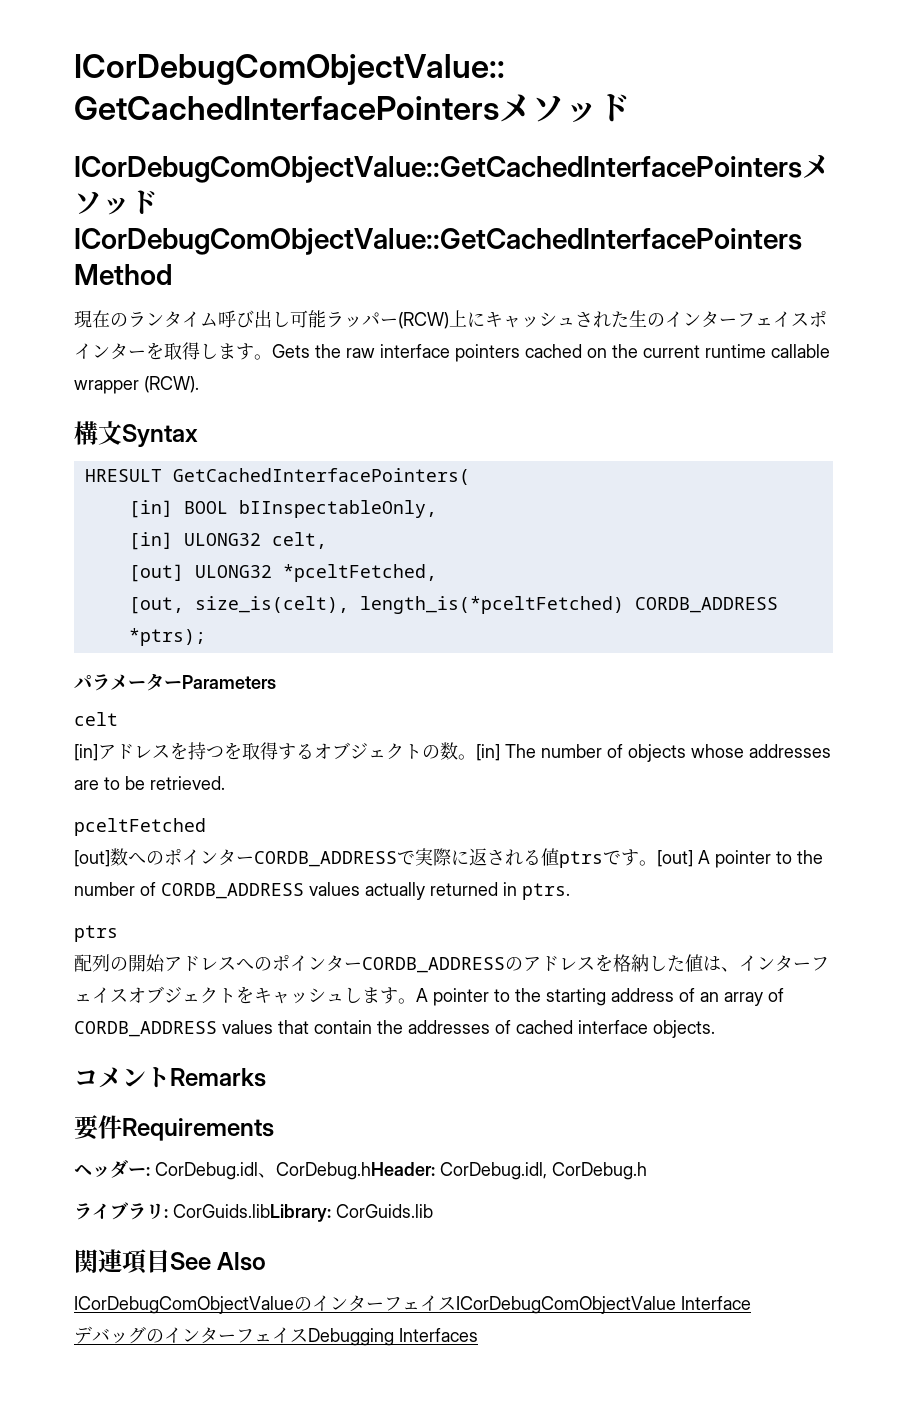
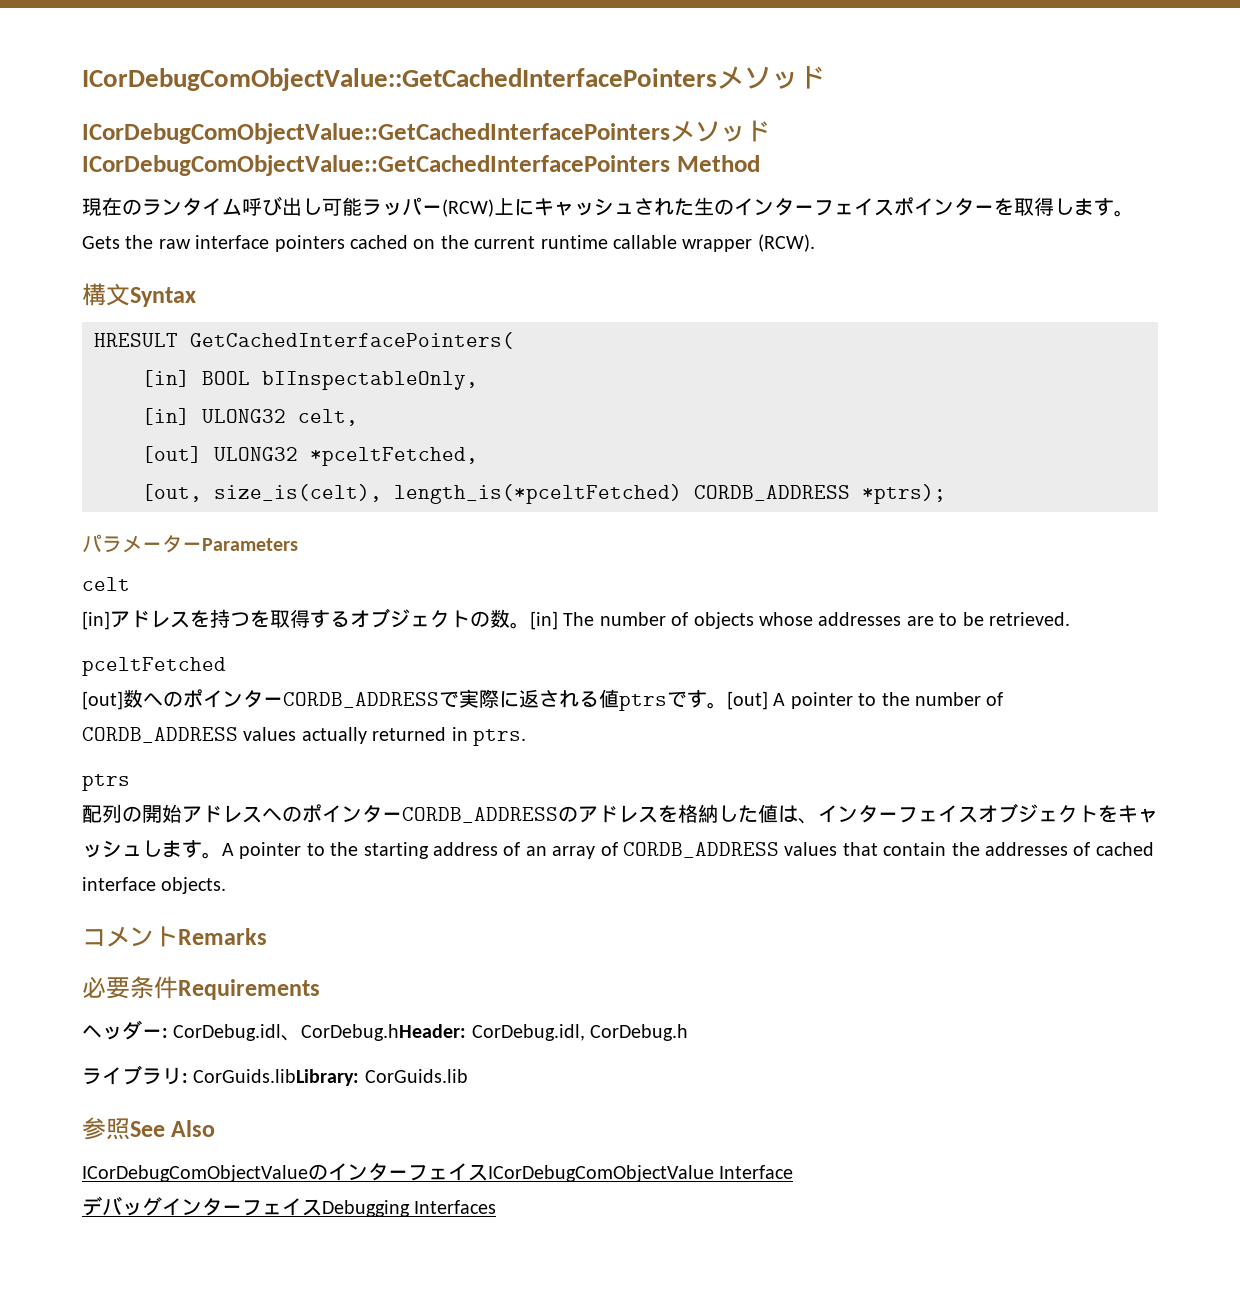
- 要件Requirements
+ 必要条件Requirements
- 関連項目See Also
+ 参照See Also
- デバッグのインターフェイスDebugging Interfaces
+ デバッグインターフェイスDebugging Interfaces

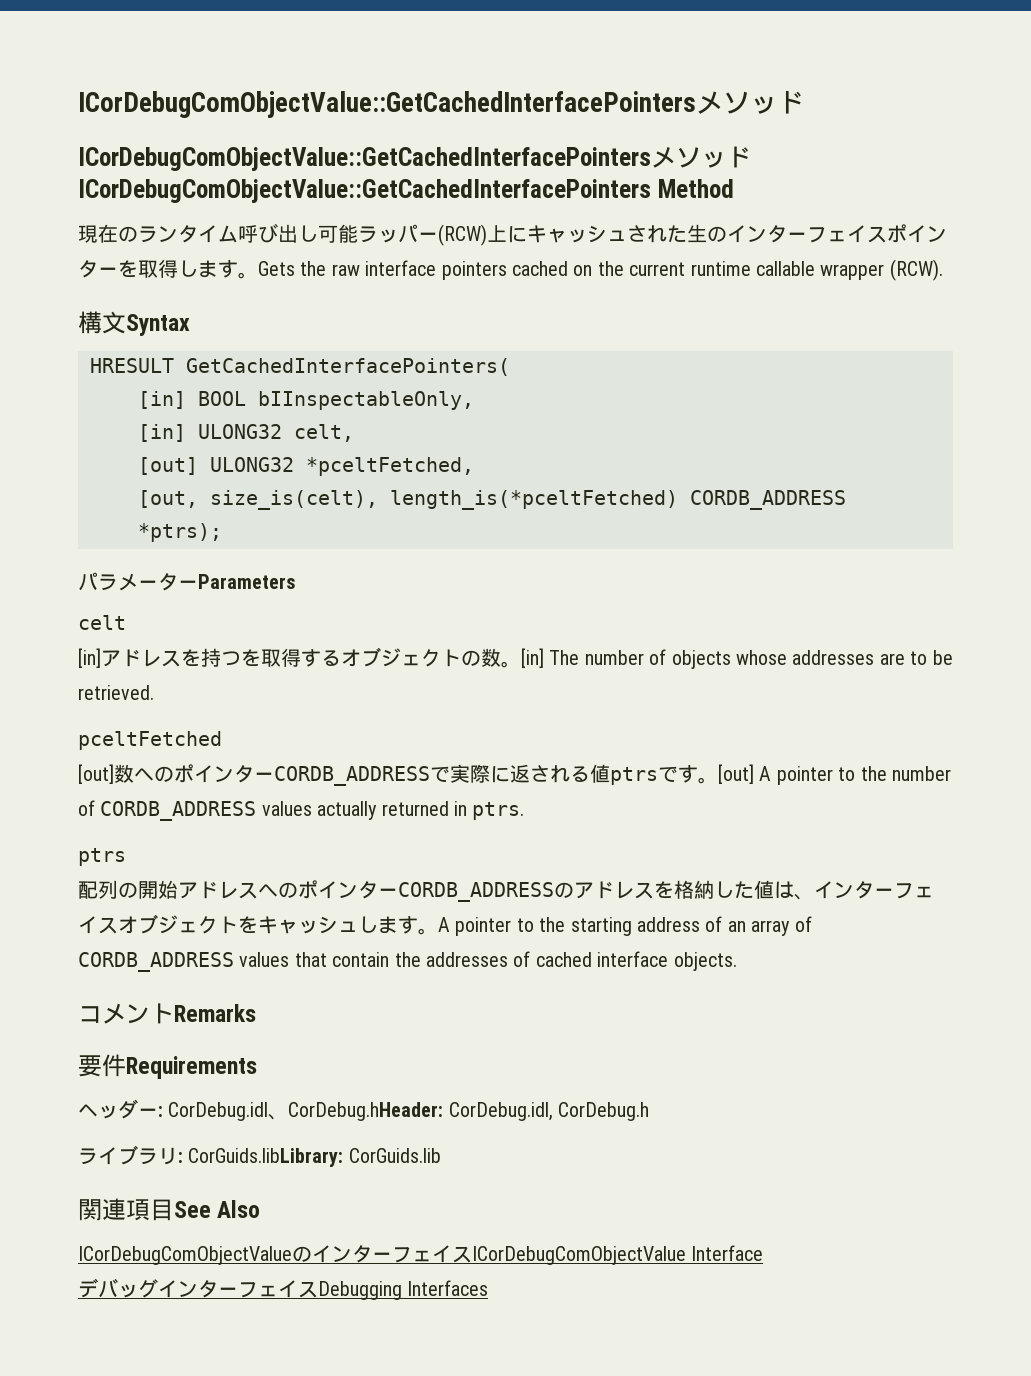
- 必要条件Requirements
+ 要件Requirements
- 参照See Also
+ 関連項目See Also

